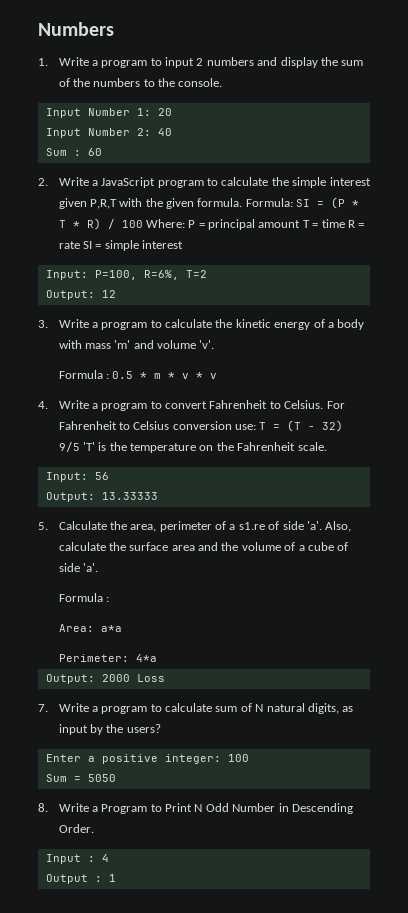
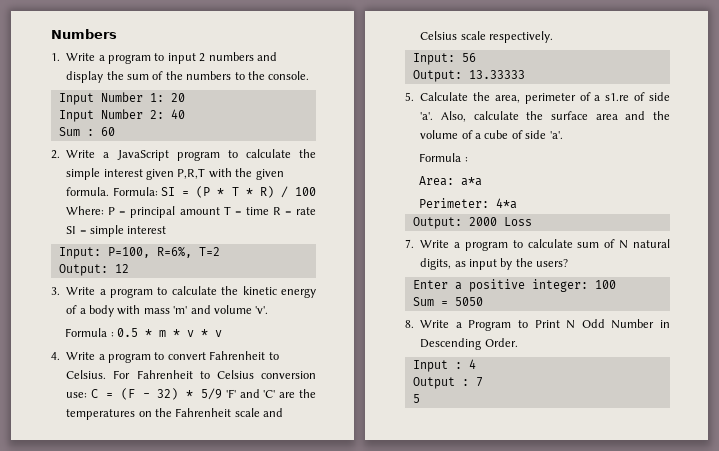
- For Fahrenheit to Celsius conversion use: T = (T - 32) 9/5 'T' is the temperature on the Fahrenheit scale.
+ For Fahrenheit to Celsius conversion use: C = (F - 32) * 5/9 'F' and 'C' are the temperatures on the Fahrenheit scale and Celsius scale respectively.
- Output : 1
+ Output : 7
+ 5

